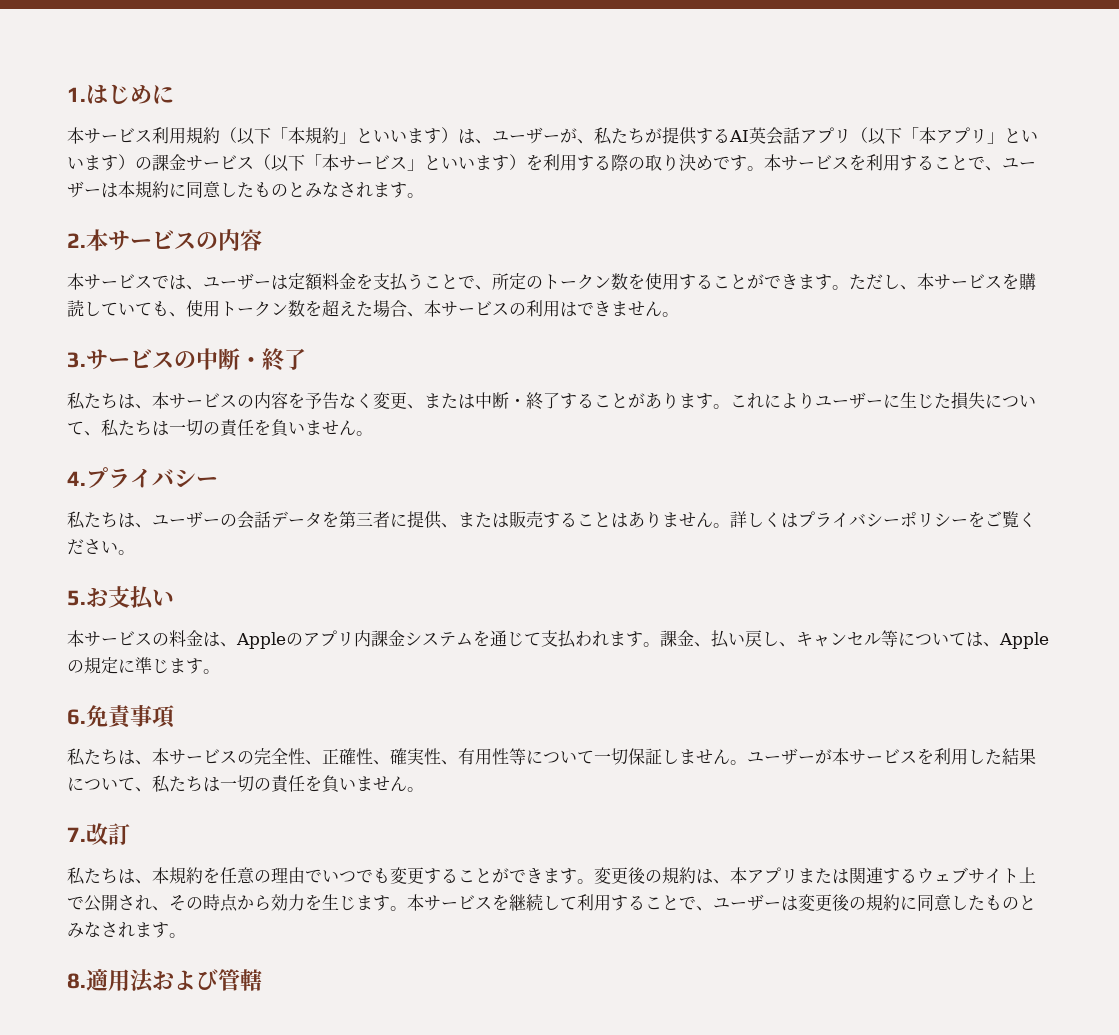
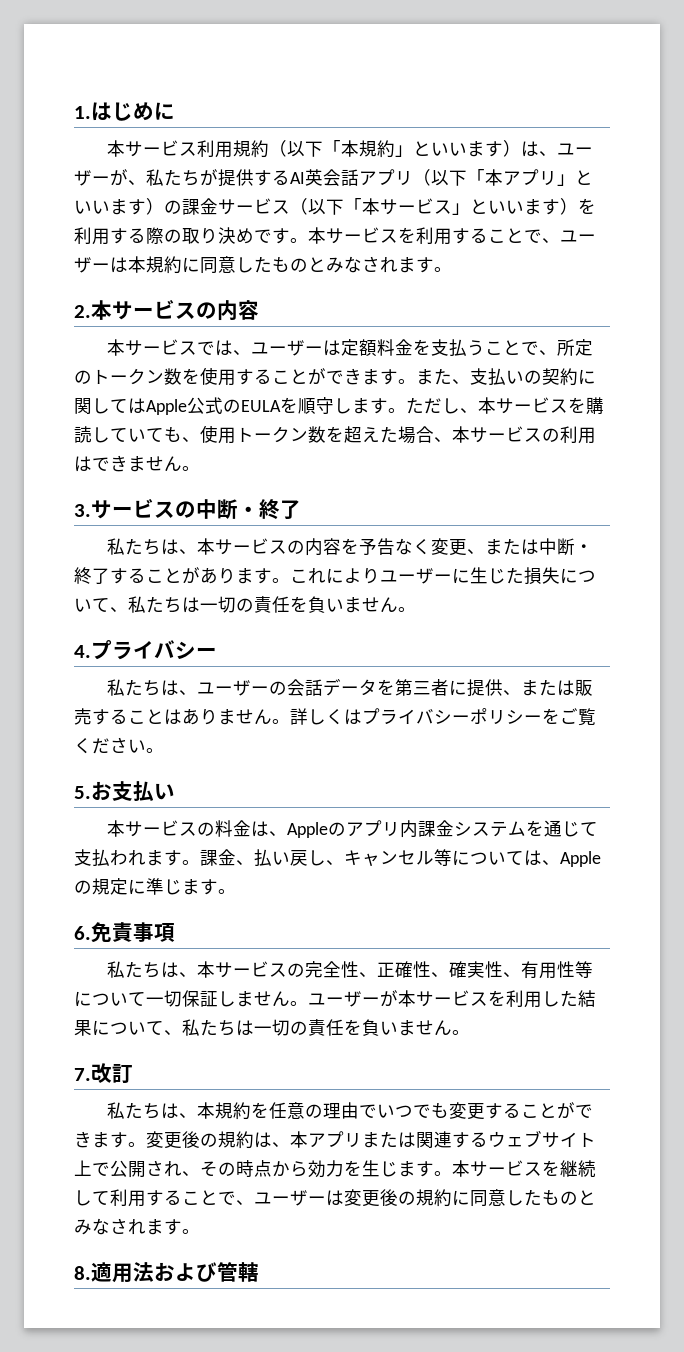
+ また、支払いの契約に関してはApple公式のEULAを順守します。

